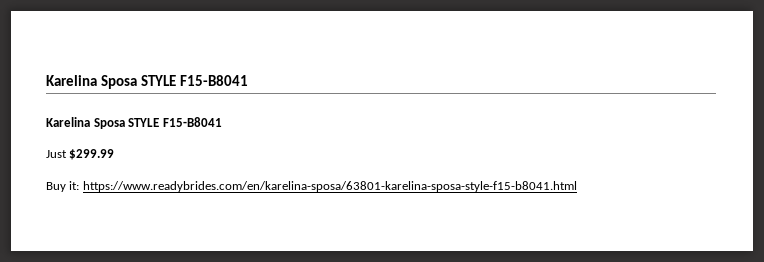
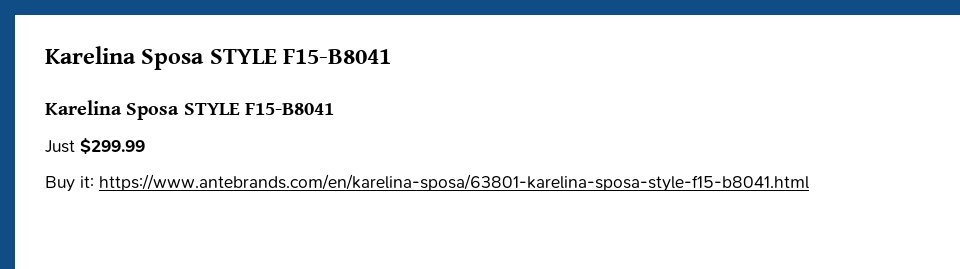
- Buy it: https://www.readybrides.com/en/karelina-sposa/63801-karelina-sposa-style-f15-b8041.html
+ Buy it: https://www.antebrands.com/en/karelina-sposa/63801-karelina-sposa-style-f15-b8041.html

